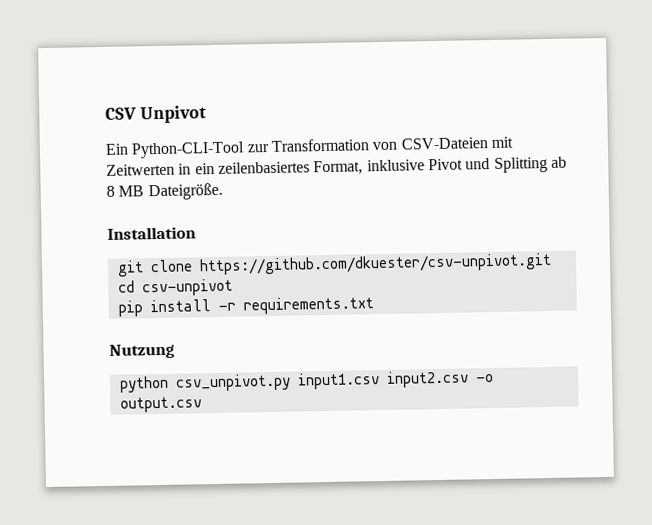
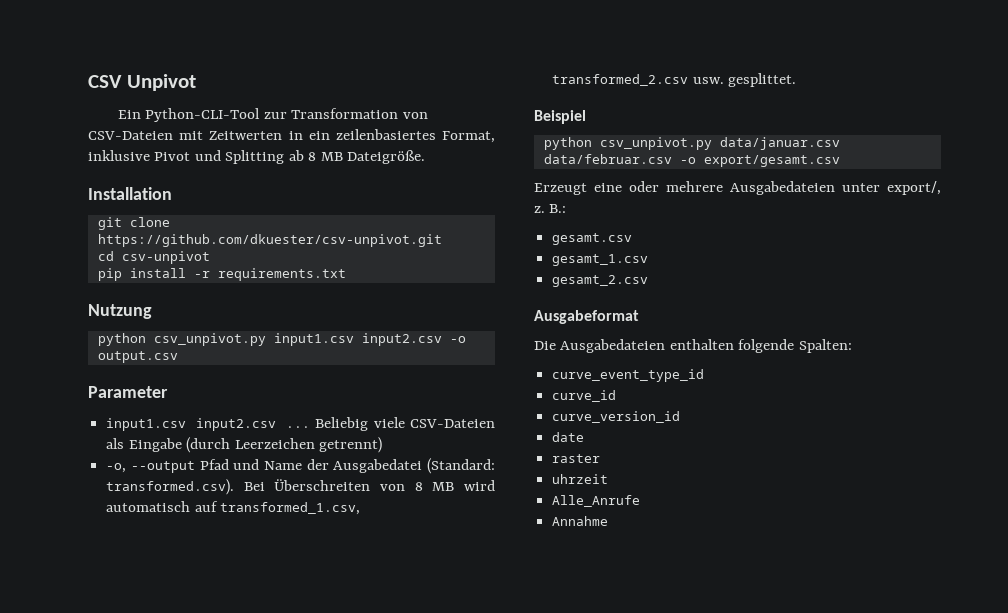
+ Parameter
+ input1.csv input2.csv ... Beliebig viele CSV-Dateien als Eingabe (durch Leerzeichen getrennt)
+ -o, --output Pfad und Name der Ausgabedatei (Standard: transformed.csv). Bei Überschreiten von 8 MB wird automatisch auf transformed_1.csv, transformed_2.csv usw. gesplittet.
+ Beispiel
+ python csv_unpivot.py data/januar.csv data/februar.csv -o export/gesamt.csv
+ Erzeugt eine oder mehrere Ausgabedateien unter export/, z. B.:
+ gesamt.csv
+ gesamt_1.csv
+ gesamt_2.csv
+ Ausgabeformat
+ Die Ausgabedateien enthalten folgende Spalten:
+ curve_event_type_id
+ curve_id
+ curve_version_id
+ date
+ raster
+ uhrzeit
+ Alle_Anrufe
+ Annahme

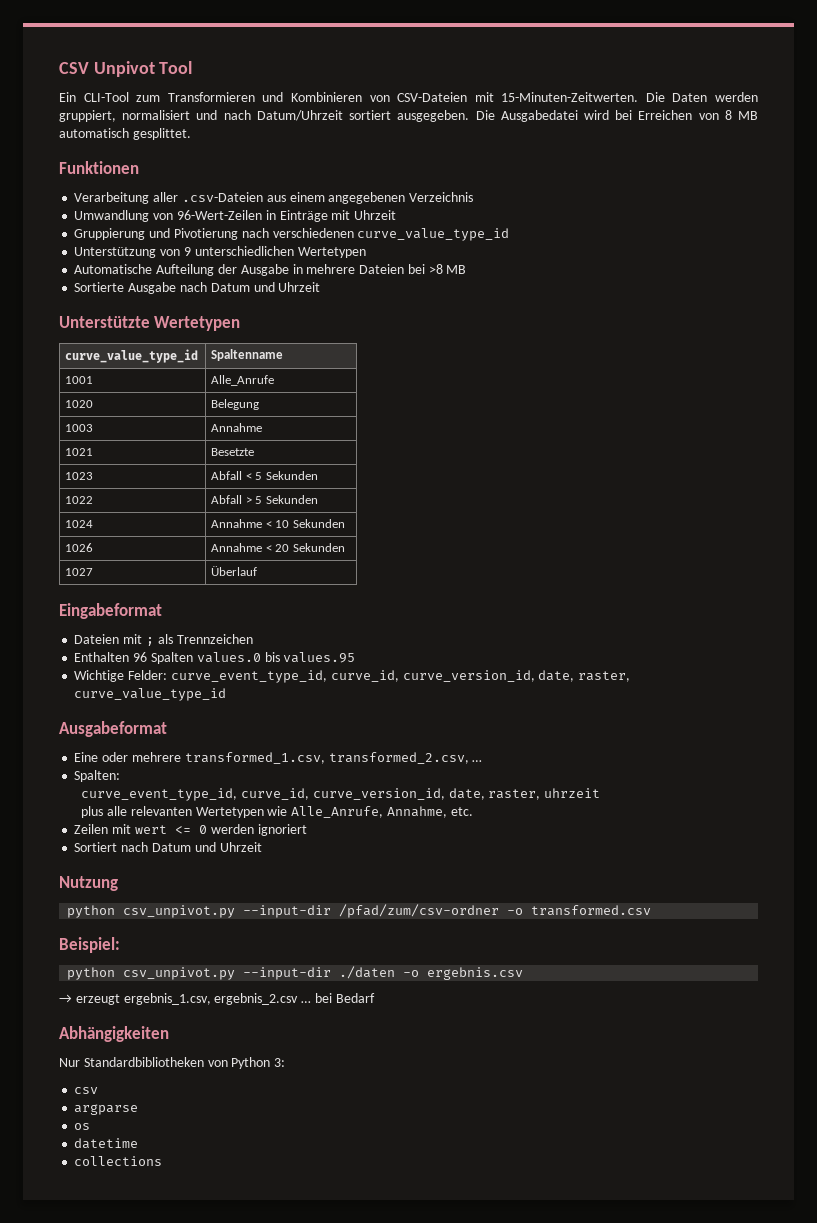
- CSV Unpivot
+ CSV Unpivot Tool
- Ein Python-CLI-Tool zur Transformation von CSV-Dateien mit Zeitwerten in ein zeilenbasiertes Format, inklusive Pivot und Splitting ab 8 MB Dateigröße.
- Installation
- git clone https://github.com/dkuester/csv-unpivot.git
- cd csv-unpivot
- pip install -r requirements.txt
+ Ein CLI-Tool zum Transformieren und Kombinieren von CSV-Dateien mit 15-Minuten-Zeitwerten. Die Daten werden gruppiert, normalisiert und nach Datum/Uhrzeit sortiert ausgegeben. Die Ausgabedatei wird bei Erreichen von 8 MB automatisch gesplittet.
+ Funktionen
+ Verarbeitung aller .csv-Dateien aus einem angegebenen Verzeichnis
+ Umwandlung von 96-Wert-Zeilen in Einträge mit Uhrzeit
+ Gruppierung und Pivotierung nach verschiedenen curve_value_type_id
+ Unterstützung von 9 unterschiedlichen Wertetypen
+ Automatische Aufteilung der Ausgabe in mehrere Dateien bei >8 MB
+ Sortierte Ausgabe nach Datum und Uhrzeit
+ Unterstützte Wertetypen
+ curve_value_type_id | Spaltenname
+ 1001 | Alle_Anrufe
+ 1020 | Belegung
+ 1003 | Annahme
+ 1021 | Besetzte
+ 1023 | Abfall < 5 Sekunden
+ 1022 | Abfall > 5 Sekunden
+ 1024 | Annahme < 10 Sekunden
+ 1026 | Annahme < 20 Sekunden
+ 1027 | Überlauf
+ Eingabeformat
+ Dateien mit ; als Trennzeichen
+ Enthalten 96 Spalten values.0 bis values.95
+ Wichtige Felder: curve_event_type_id, curve_id, curve_version_id, date, raster, curve_value_type_id
+ Ausgabeformat
+ Eine oder mehrere transformed_1.csv, transformed_2.csv, …
+ Spalten:
+ curve_event_type_id, curve_id, curve_version_id, date, raster, uhrzeit
+ plus alle relevanten Wertetypen wie Alle_Anrufe, Annahme, etc.
+ Zeilen mit wert <= 0 werden ignoriert
+ Sortiert nach Datum und Uhrzeit
  Nutzung
- python csv_unpivot.py input1.csv input2.csv -o output.csv
- Parameter
- input1.csv input2.csv ... Beliebig viele CSV-Dateien als Eingabe (durch Leerzeichen getrennt)
- -o, --output Pfad und Name der Ausgabedatei (Standard: transformed.csv). Bei Überschreiten von 8 MB wird automatisch auf transformed_1.csv, transformed_2.csv usw. gesplittet.
- Beispiel
- python csv_unpivot.py data/januar.csv data/februar.csv -o export/gesamt.csv
- Erzeugt eine oder mehrere Ausgabedateien unter export/, z. B.:
- gesamt.csv
- gesamt_1.csv
- gesamt_2.csv
- Ausgabeformat
- Die Ausgabedateien enthalten folgende Spalten:
- curve_event_type_id
- curve_id
- curve_version_id
- date
- raster
- uhrzeit
- Alle_Anrufe
- Annahme
+ python csv_unpivot.py --input-dir /pfad/zum/csv-ordner -o transformed.csv
+ Beispiel:
+ python csv_unpivot.py --input-dir ./daten -o ergebnis.csv
+ → erzeugt ergebnis_1.csv, ergebnis_2.csv … bei Bedarf
+ Abhängigkeiten
+ Nur Standardbibliotheken von Python 3:
+ csv
+ argparse
+ os
+ datetime
+ collections

